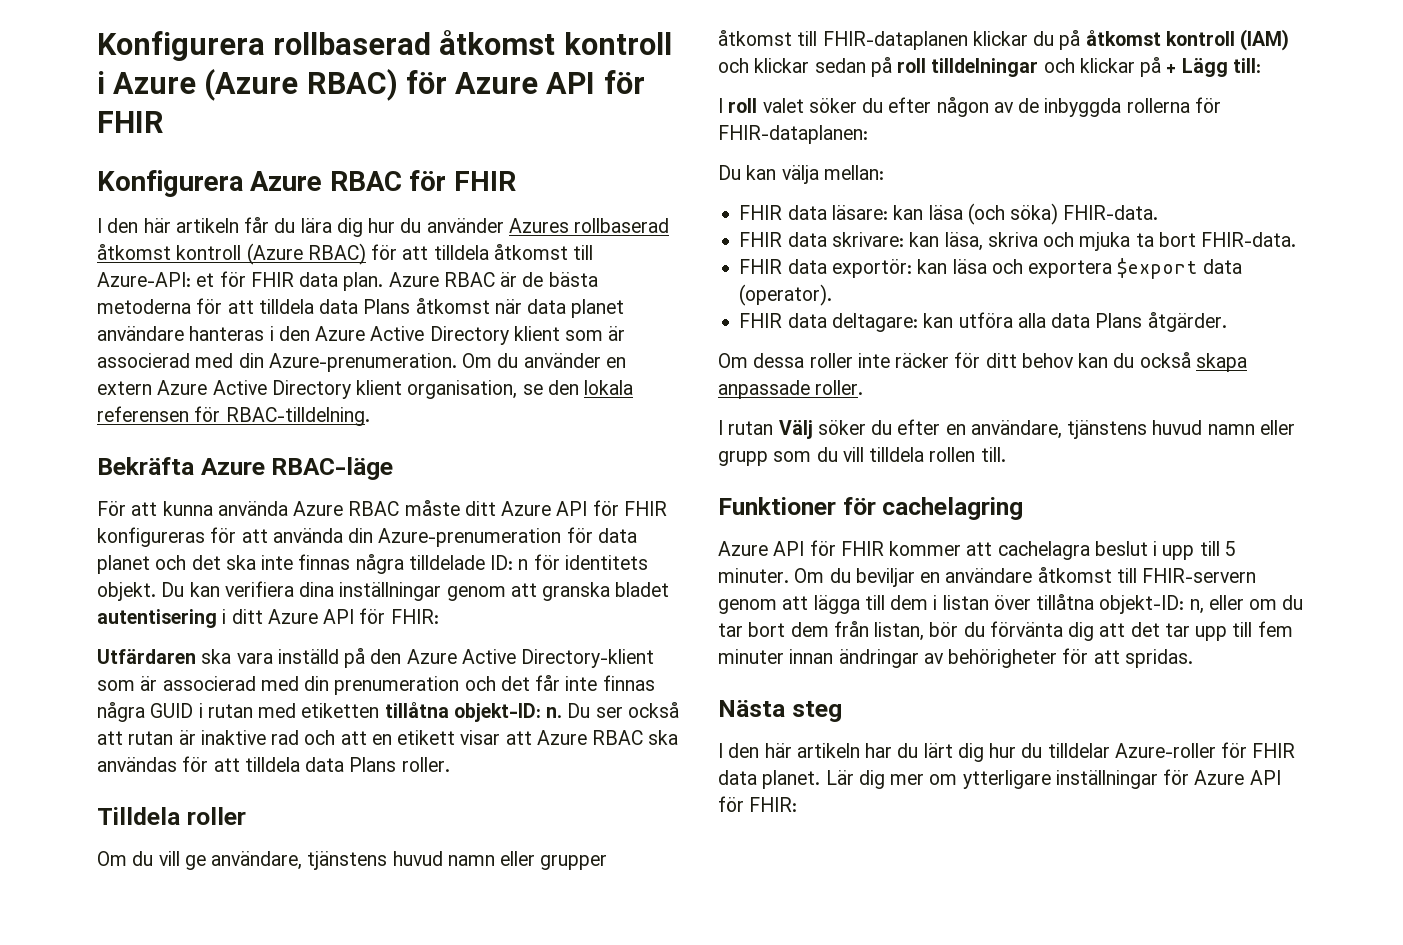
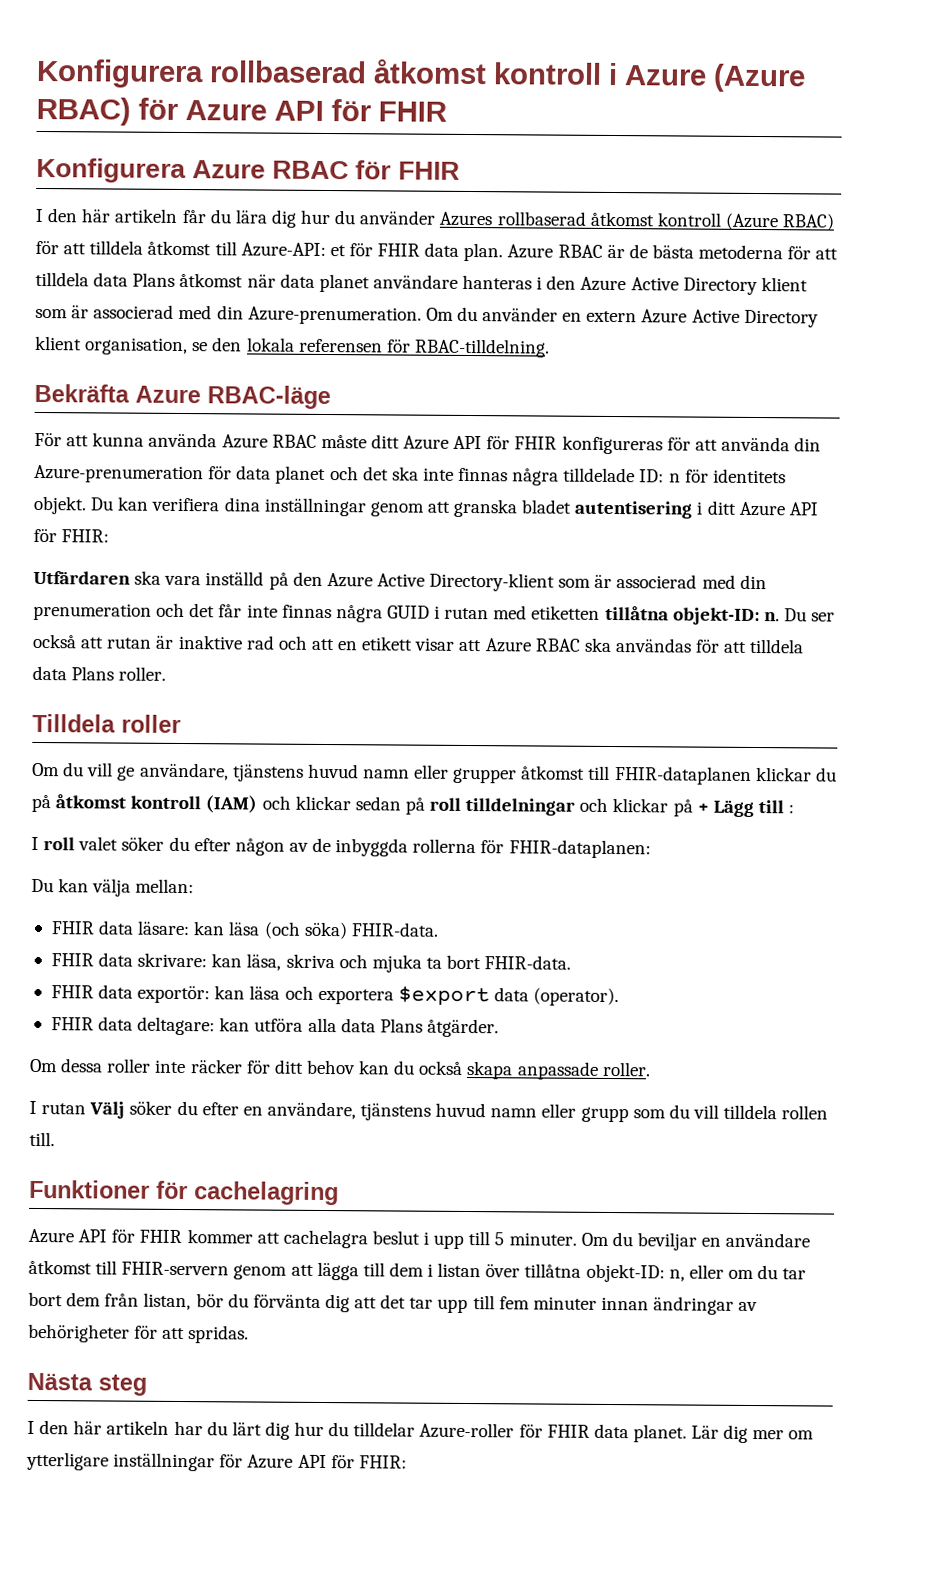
- Om du vill ge användare, tjänstens huvud namn eller grupper åtkomst till FHIR-dataplanen klickar du på åtkomst kontroll (IAM) och klickar sedan på roll tilldelningar och klickar på + Lägg till:
+ Om du vill ge användare, tjänstens huvud namn eller grupper åtkomst till FHIR-dataplanen klickar du på åtkomst kontroll (IAM) och klickar sedan på roll tilldelningar och klickar på + Lägg till :

